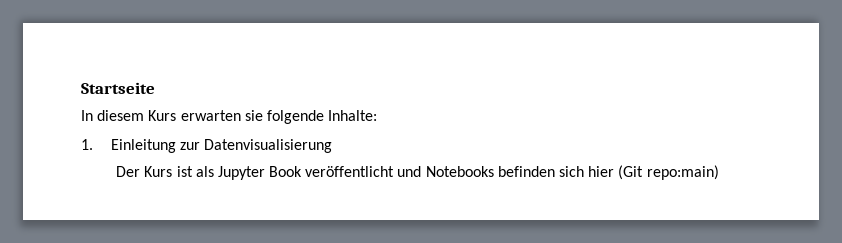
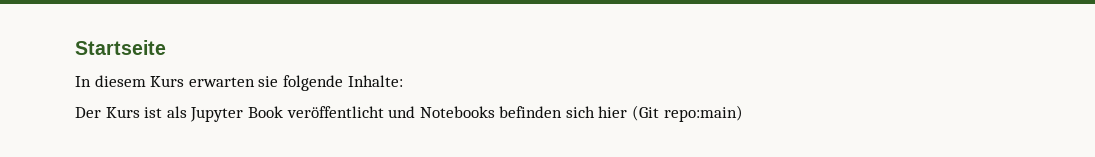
- 1. Einleitung zur Datenvisualisierung

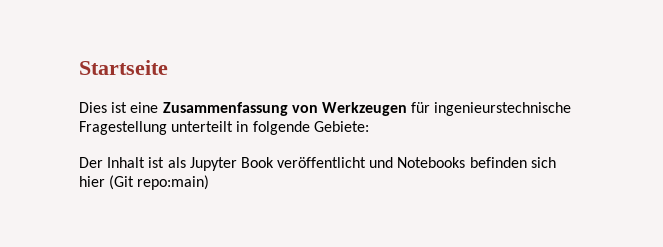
- In diesem Kurs erwarten sie folgende Inhalte:
+ Dies ist eine Zusammenfassung von Werkzeugen für ingenieurstechnische Fragestellung unterteilt in folgende Gebiete:
- Der Kurs ist als Jupyter Book veröffentlicht und Notebooks befinden sich hier (Git repo:main)
+ Der Inhalt ist als Jupyter Book veröffentlicht und Notebooks befinden sich hier (Git repo:main)

